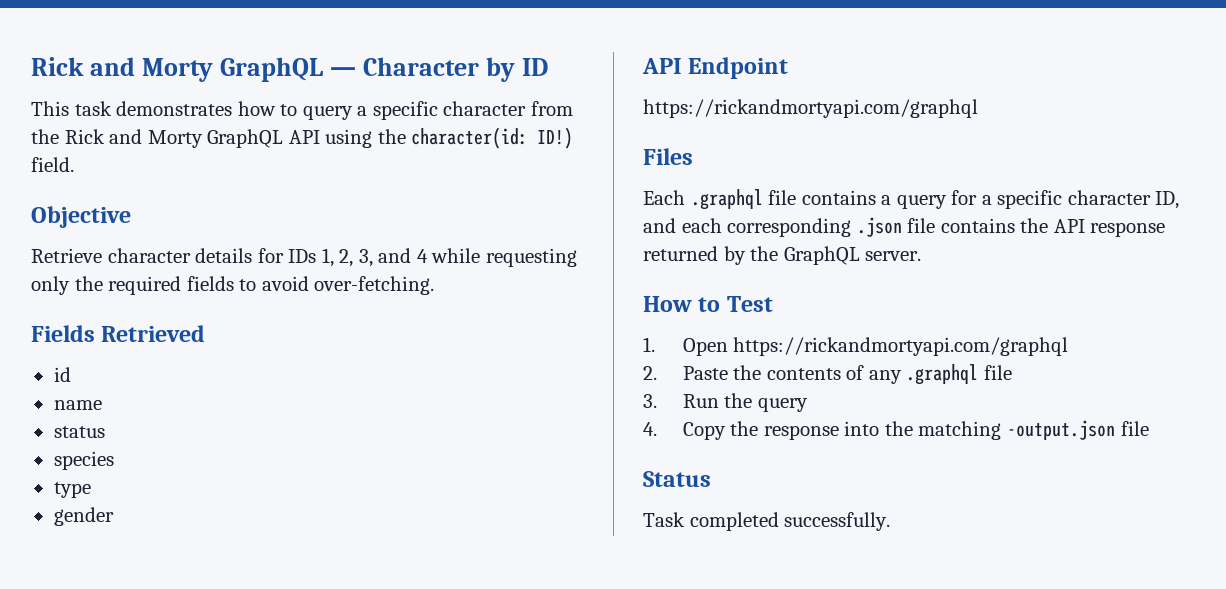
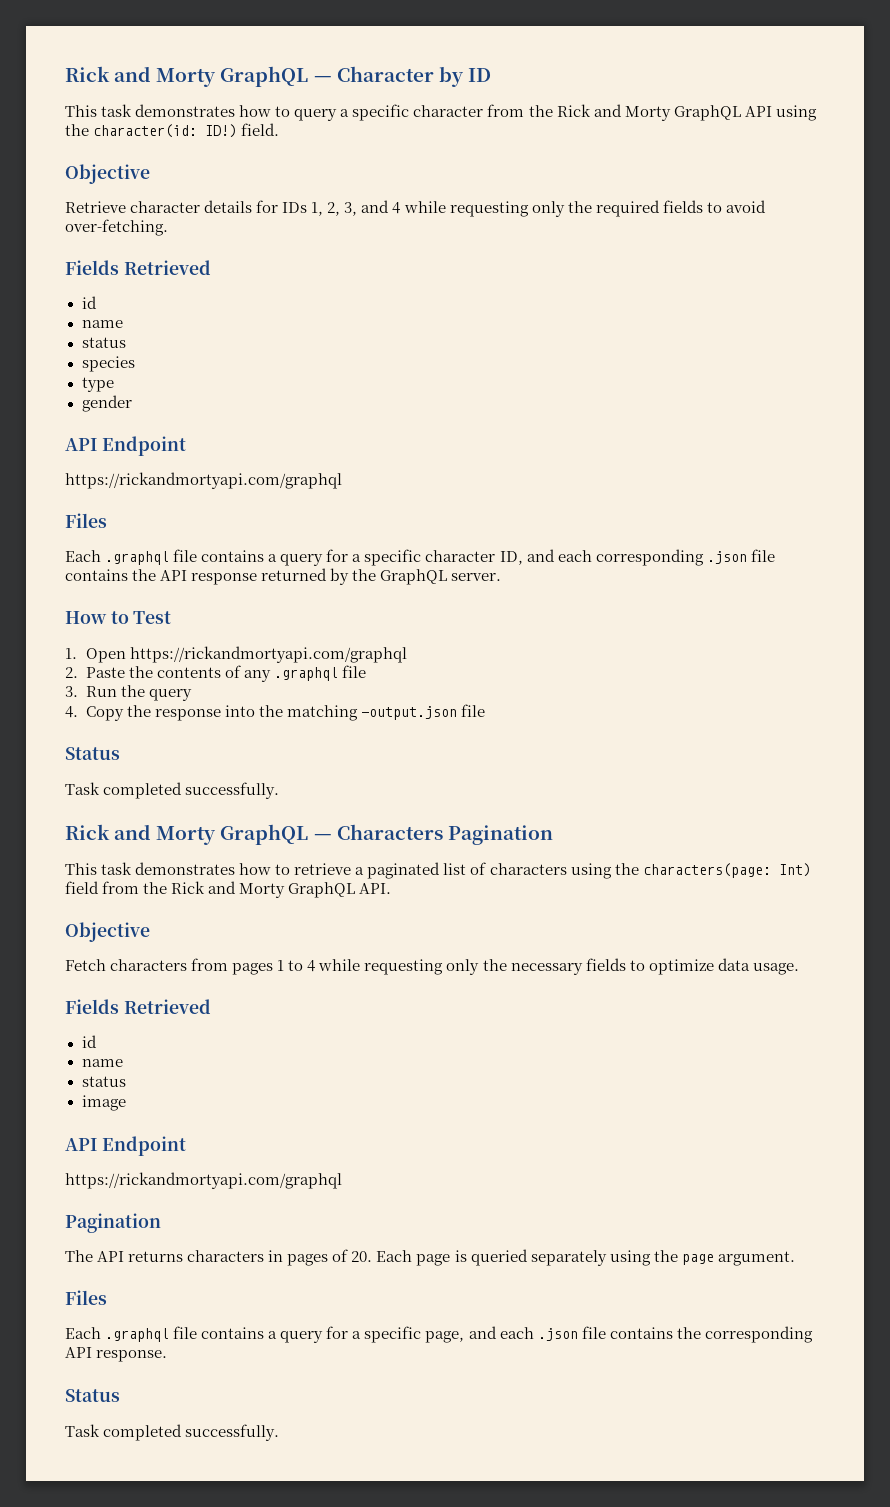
+ Rick and Morty GraphQL — Characters Pagination
+ This task demonstrates how to retrieve a paginated list of characters using the characters(page: Int) field from the Rick and Morty GraphQL API.
+ Objective
+ Fetch characters from pages 1 to 4 while requesting only the necessary fields to optimize data usage.
+ Fields Retrieved
+ id
+ name
+ status
+ image
+ API Endpoint
+ https://rickandmortyapi.com/graphql
+ Pagination
+ The API returns characters in pages of 20. Each page is queried separately using the page argument.
+ Files
+ Each .graphql file contains a query for a specific page, and each .json file contains the corresponding API response.
+ Status
+ Task completed successfully.

